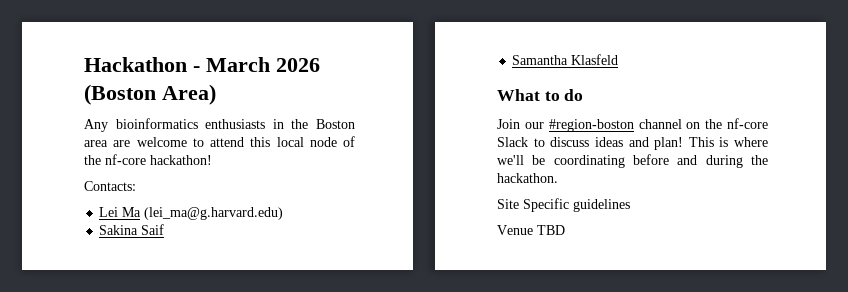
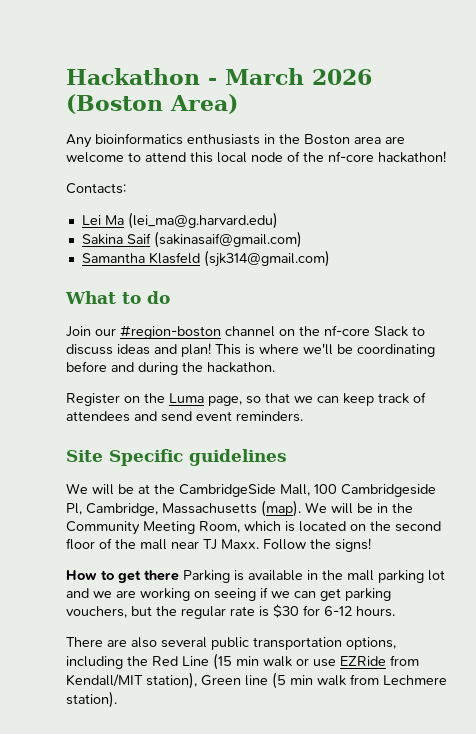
- Sakina Saif
+ Sakina Saif (sakinasaif@gmail.com)
- Samantha Klasfeld
+ Samantha Klasfeld (sjk314@gmail.com)
+ Register on the Luma page, so that we can keep track of attendees and send event reminders.
  Site Specific guidelines
- Venue TBD
+ We will be at the CambridgeSide Mall, 100 Cambridgeside Pl, Cambridge, Massachusetts (map). We will be in the Community Meeting Room, which is located on the second floor of the mall near TJ Maxx. Follow the signs!
+ How to get there Parking is available in the mall parking lot and we are working on seeing if we can get parking vouchers, but the regular rate is $30 for 6-12 hours.
+ There are also several public transportation options, including the Red Line (15 min walk or use EZRide from Kendall/MIT station), Green line (5 min walk from Lechmere station).

